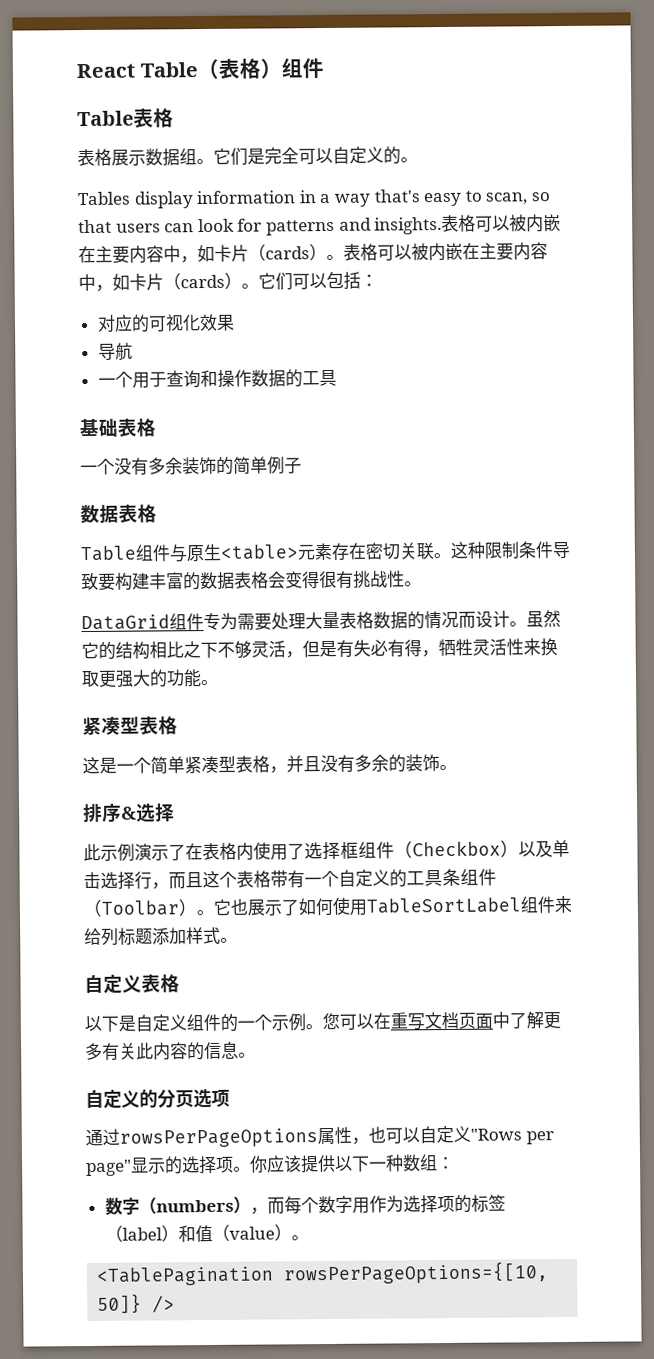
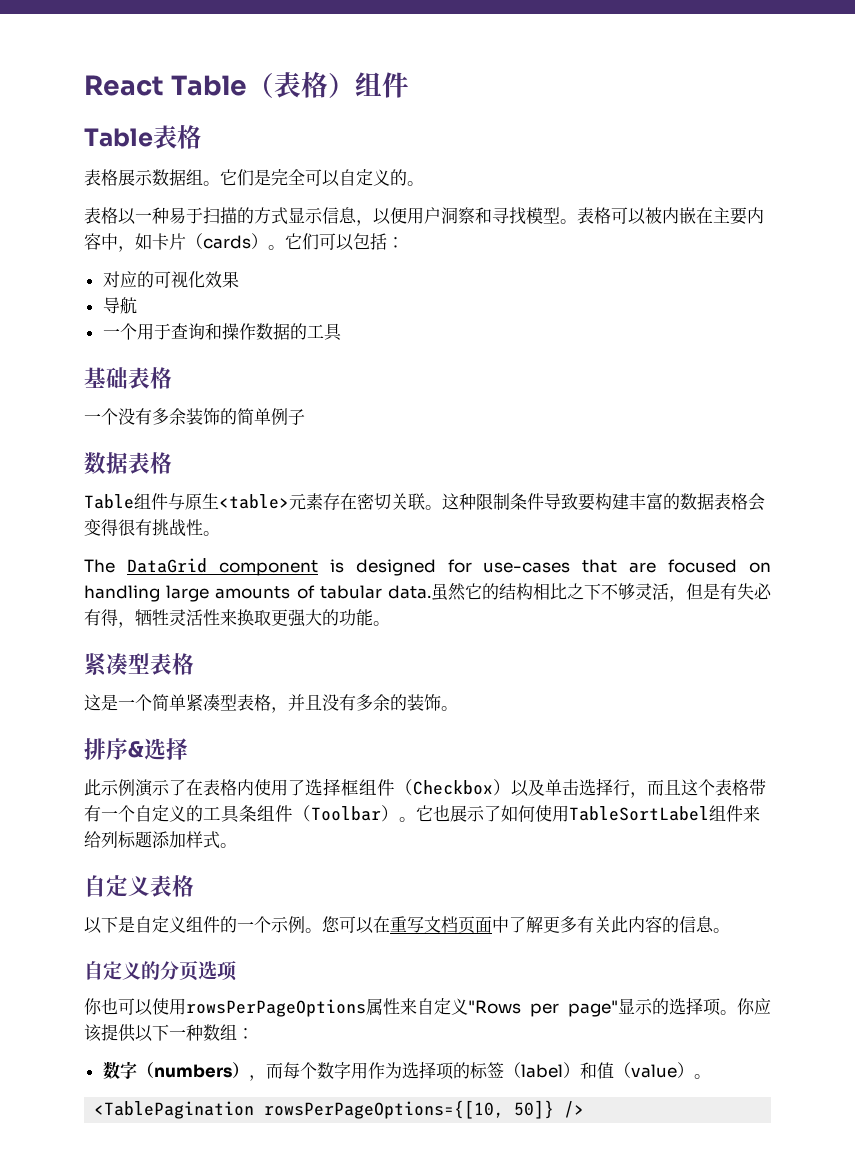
- Tables display information in a way that's easy to scan, so that users can look for patterns and insights.表格可以被内嵌在主要内容中，如卡片（cards）。
+ 表格以一种易于扫描的方式显示信息，以便用户洞察和寻找模型。
- DataGrid组件专为需要处理大量表格数据的情况而设计。
+ The DataGrid component is designed for use-cases that are focused on handling large amounts of tabular data.
- 通过rowsPerPageOptions属性，也可以自定义"Rows per page"显示的选择项。
+ 你也可以使用rowsPerPageOptions属性来自定义"Rows per page"显示的选择项。

